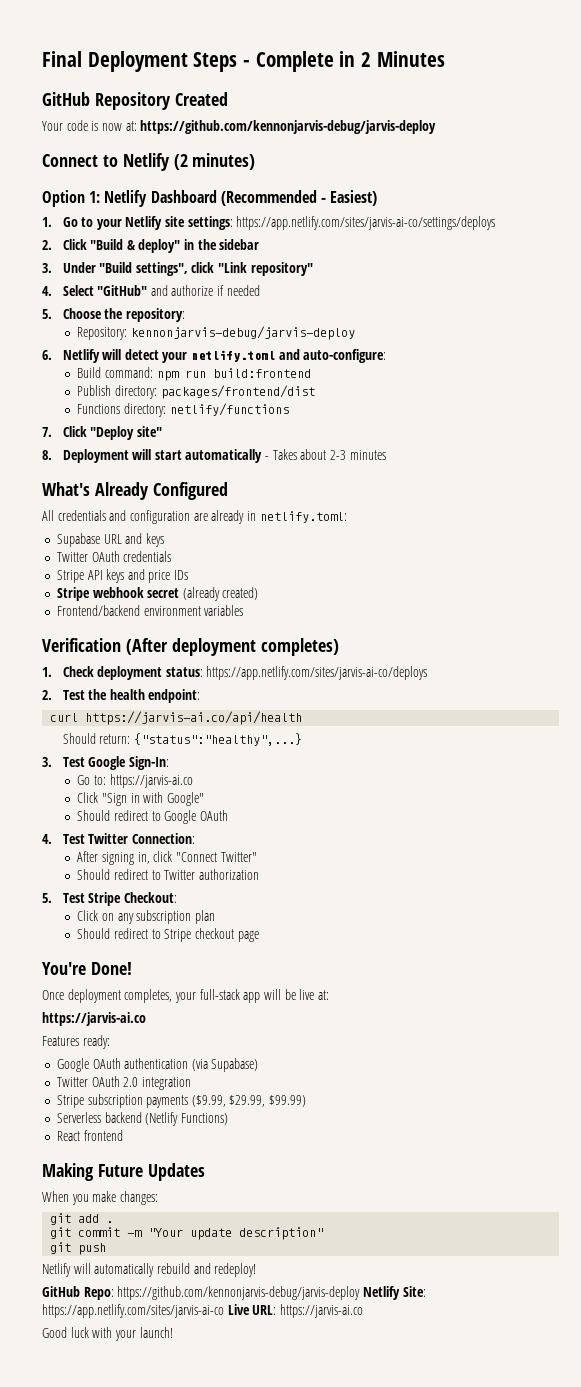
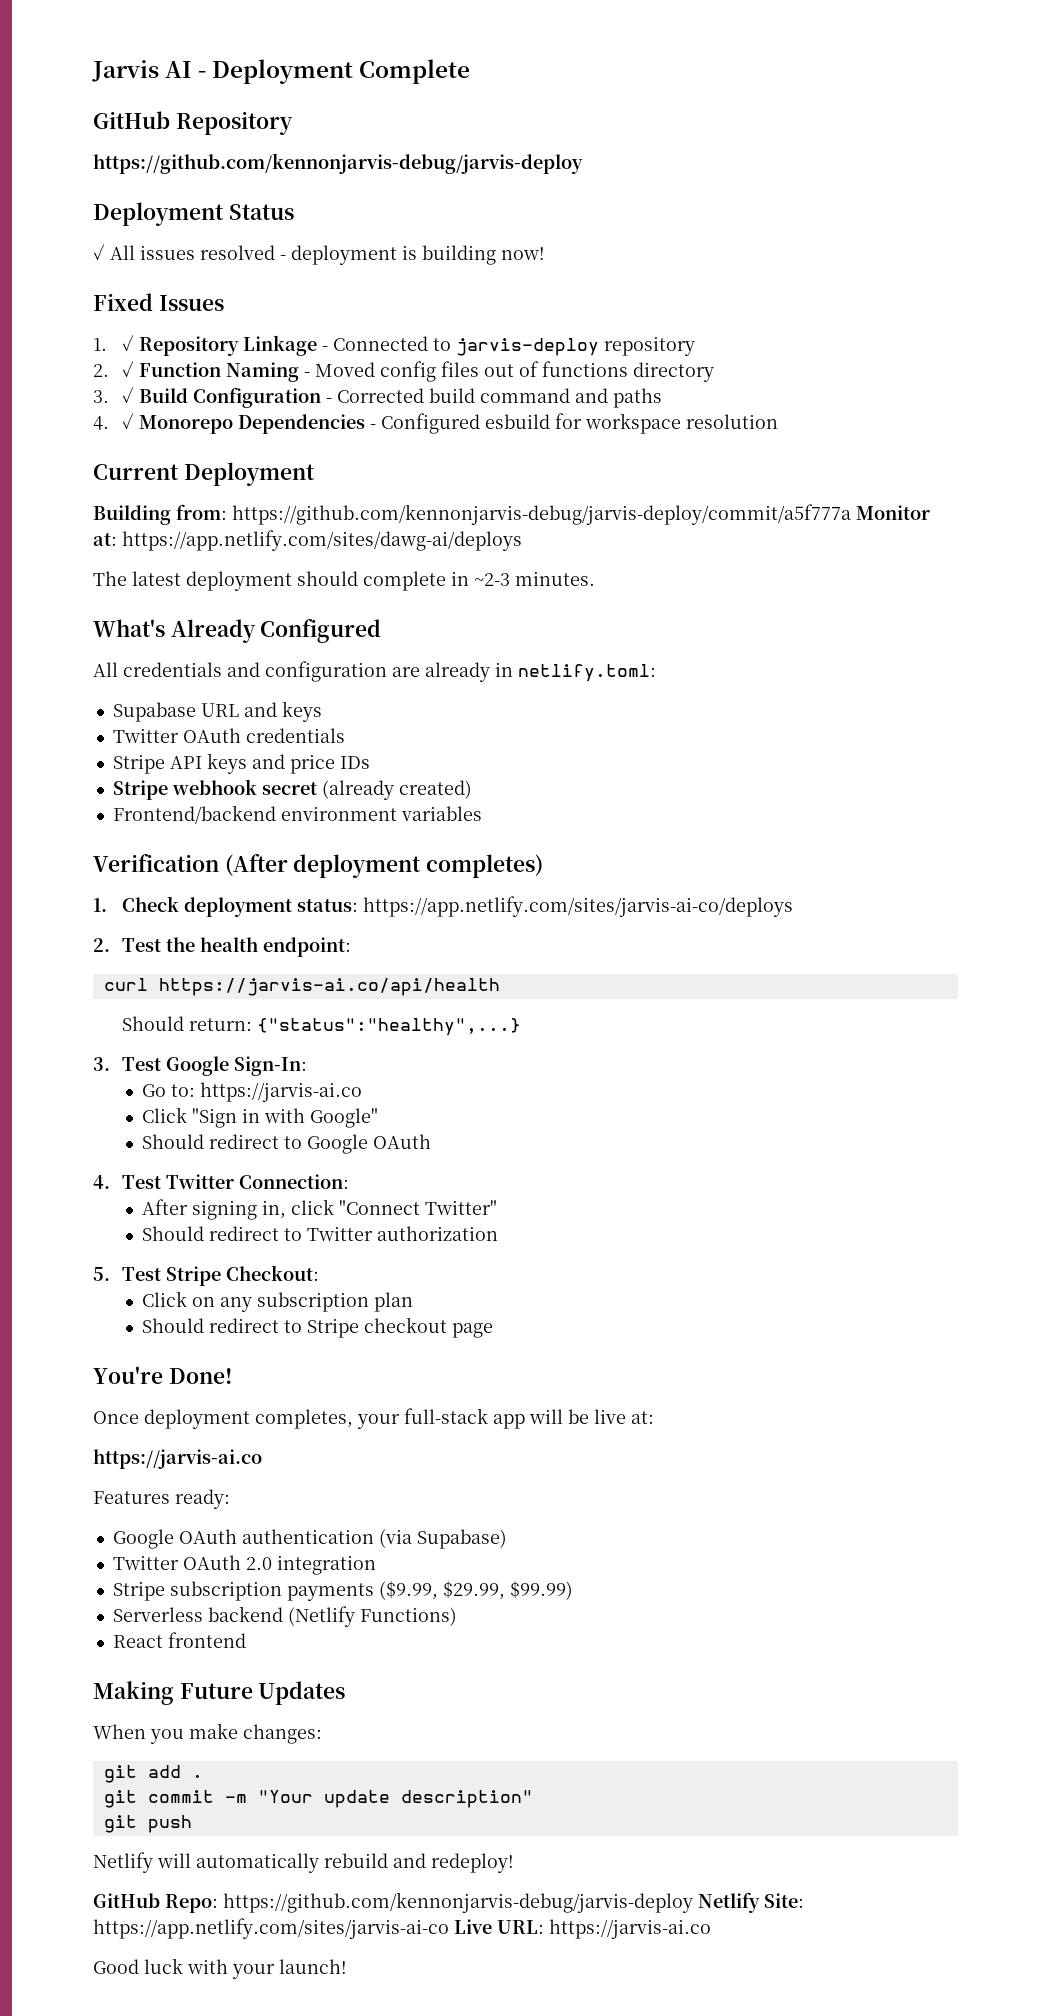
- Final Deployment Steps - Complete in 2 Minutes
- GitHub Repository Created
- Your code is now at: https://github.com/kennonjarvis-debug/jarvis-deploy
- Connect to Netlify (2 minutes)
- Option 1: Netlify Dashboard (Recommended - Easiest)
- 1. Go to your Netlify site settings: https://app.netlify.com/sites/jarvis-ai-co/settings/deploys
- 2. Click "Build & deploy" in the sidebar
- 3. Under "Build settings", click "Link repository"
- 4. Select "GitHub" and authorize if needed
- 5. Choose the repository:
- Repository: kennonjarvis-debug/jarvis-deploy
- 6. Netlify will detect your netlify.toml and auto-configure:
- Build command: npm run build:frontend
- Publish directory: packages/frontend/dist
- Functions directory: netlify/functions
- 7. Click "Deploy site"
- 8. Deployment will start automatically - Takes about 2-3 minutes
+ Jarvis AI - Deployment Complete
+ GitHub Repository
+ https://github.com/kennonjarvis-debug/jarvis-deploy
+ Deployment Status
+ ✓ All issues resolved - deployment is building now!
+ Fixed Issues
+ 1. ✓ Repository Linkage - Connected to jarvis-deploy repository
+ 2. ✓ Function Naming - Moved config files out of functions directory
+ 3. ✓ Build Configuration - Corrected build command and paths
+ 4. ✓ Monorepo Dependencies - Configured esbuild for workspace resolution
+ Current Deployment
+ Building from: https://github.com/kennonjarvis-debug/jarvis-deploy/commit/a5f777a Monitor at: https://app.netlify.com/sites/dawg-ai/deploys
+ The latest deployment should complete in ~2-3 minutes.

